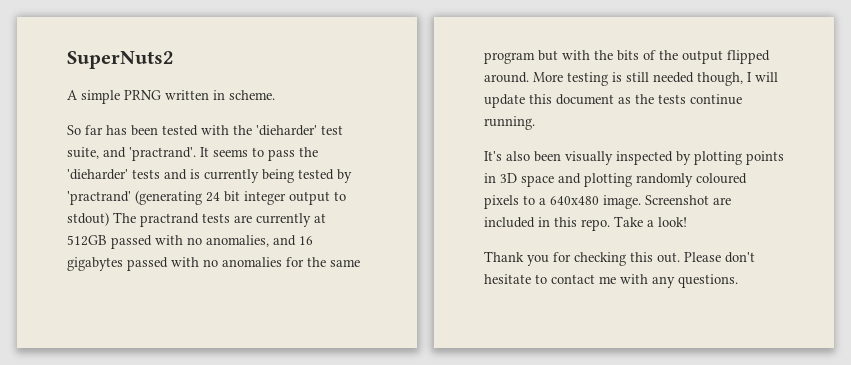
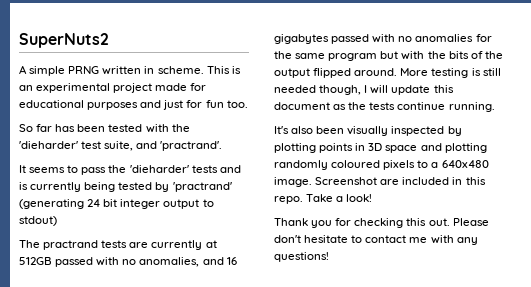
+ This is an experimental project made for educational purposes and just for fun too.
- So far has been tested with the 'dieharder' test suite, and 'practrand'. It seems to pass the 'dieharder' tests and is currently being tested by 'practrand' (generating 24 bit integer output to stdout) The practrand tests are currently at 512GB passed with no anomalies, and 16 gigabytes passed with no anomalies for the same program but with the bits of the output flipped around.
+ So far has been tested with the 'dieharder' test suite, and 'practrand'.
+ It seems to pass the 'dieharder' tests and is currently being tested by 'practrand' (generating 24 bit integer output to stdout)
+ The practrand tests are currently at 512GB passed with no anomalies, and 16 gigabytes passed with no anomalies for the same program but with the bits of the output flipped around.
- Please don't hesitate to contact me with any questions.
+ Please don't hesitate to contact me with any questions!

